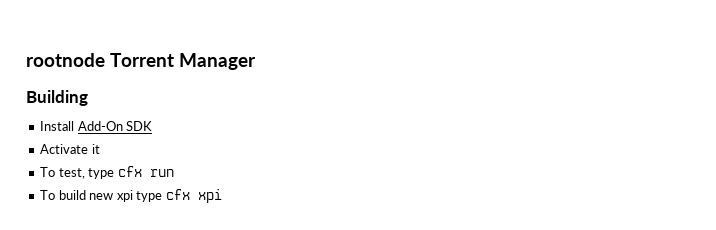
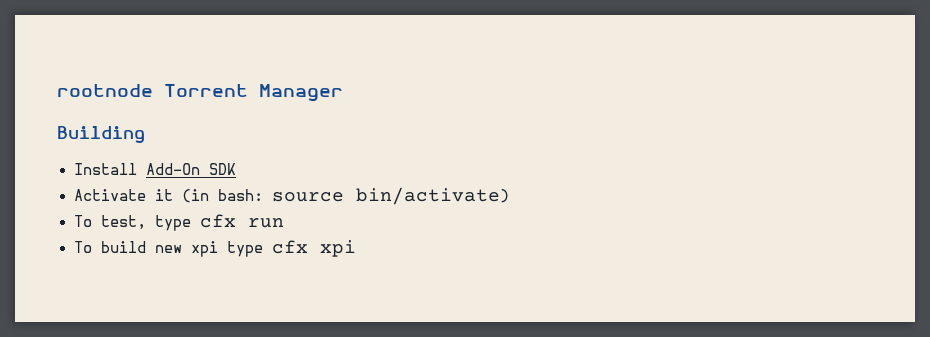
- Activate it
+ Activate it (in bash: source bin/activate)

